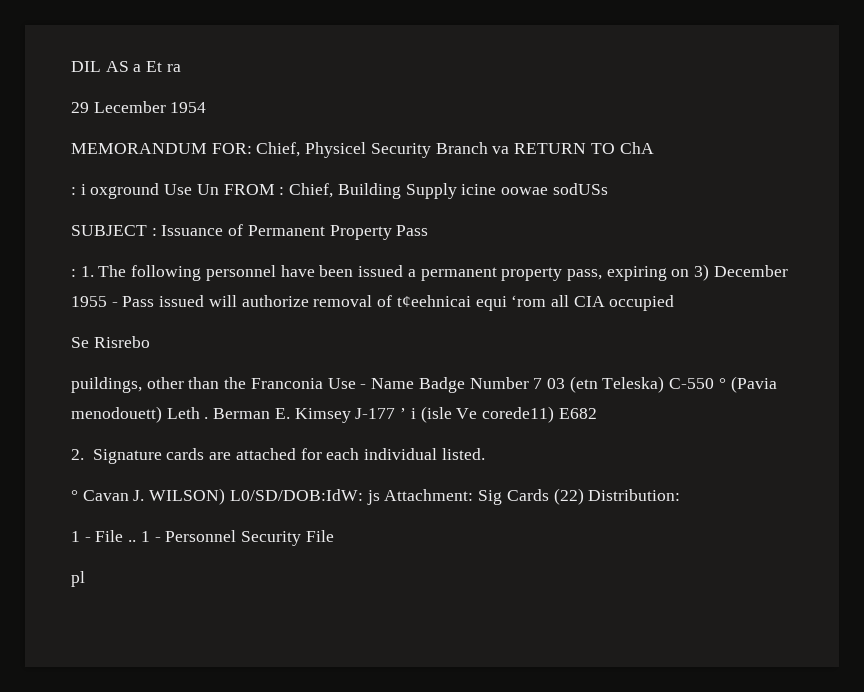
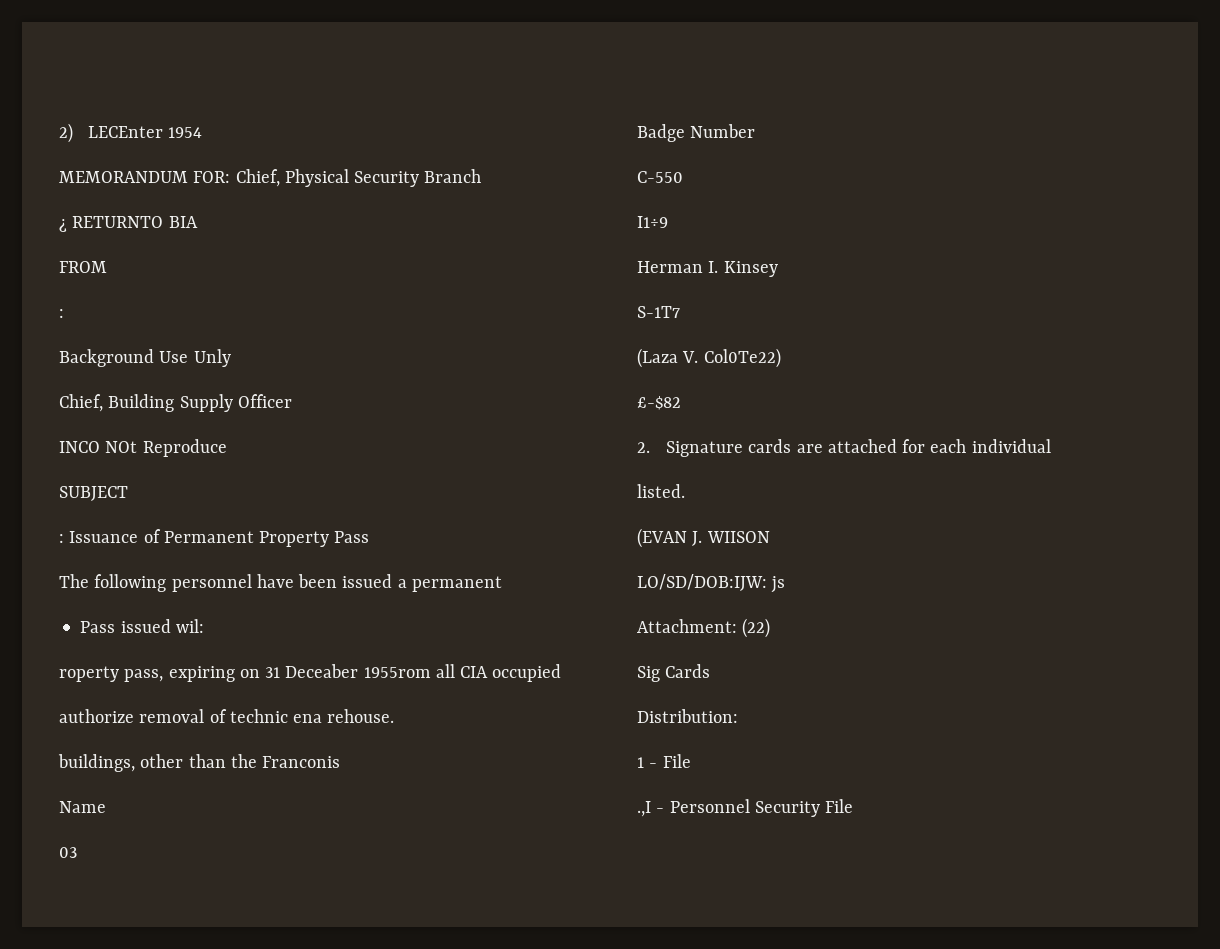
- DIL AS a Et ra
- 29 Lecember 1954
+ 2) LECEnter 1954
- MEMORANDUM FOR: Chief, Physicel Security Branch va RETURN TO ChA
- : i oxground Use Un FROM : Chief, Building Supply icine oowae sodUSs
+ MEMORANDUM FOR: Chief, Physical Security Branch
+ ¿ RETURNTO BIA
+ FROM
+ :
+ Background Use Unly
+ Chief, Building Supply Officer
+ INCO NOt Reproduce
- SUBJECT : Issuance of Permanent Property Pass
+ SUBJECT
+ : Issuance of Permanent Property Pass
- : 1. The following personnel have been issued a permanent property pass, expiring on 3) December 1955 - Pass issued will authorize removal of t¢eehnicai equi ‘rom all CIA occupied
- Se Risrebo
- puildings, other than the Franconia Use - Name Badge Number 7 03 (etn Teleska) C-550 ° (Pavia menodouett) Leth . Berman E. Kimsey J-177 ’ i (isle Ve corede11) E682
+ The following personnel have been issued a permanent
+ Pass issued wil:
+ roperty pass, expiring on 31 Deceaber 1955rom all CIA occupied
+ authorize removal of technic ena rehouse.
+ buildings, other than the Franconis
+ Name
+ 03
+ Badge Number
+ C-550
+ I1÷9
+ Herman I. Kinsey
+ S-1T7
+ (Laza V. Col0Te22)
+ £-$82
- 2. Signature cards are attached for each individual listed.
+ 2. Signature cards are attached for each individual
+ listed.
- ° Cavan J. WILSON) L0/SD/DOB:IdW: js Attachment: Sig Cards (22) Distribution:
+ (EVAN J. WIISON
+ LO/SD/DOB:IJW: js
+ Attachment: (22)
+ Sig Cards
+ Distribution:
- 1 - File .. 1 - Personnel Security File
+ 1 - File
+ .,I - Personnel Security File
- pl

